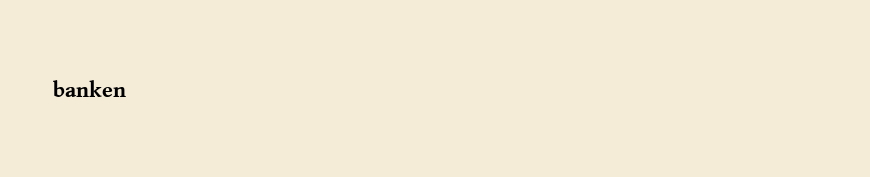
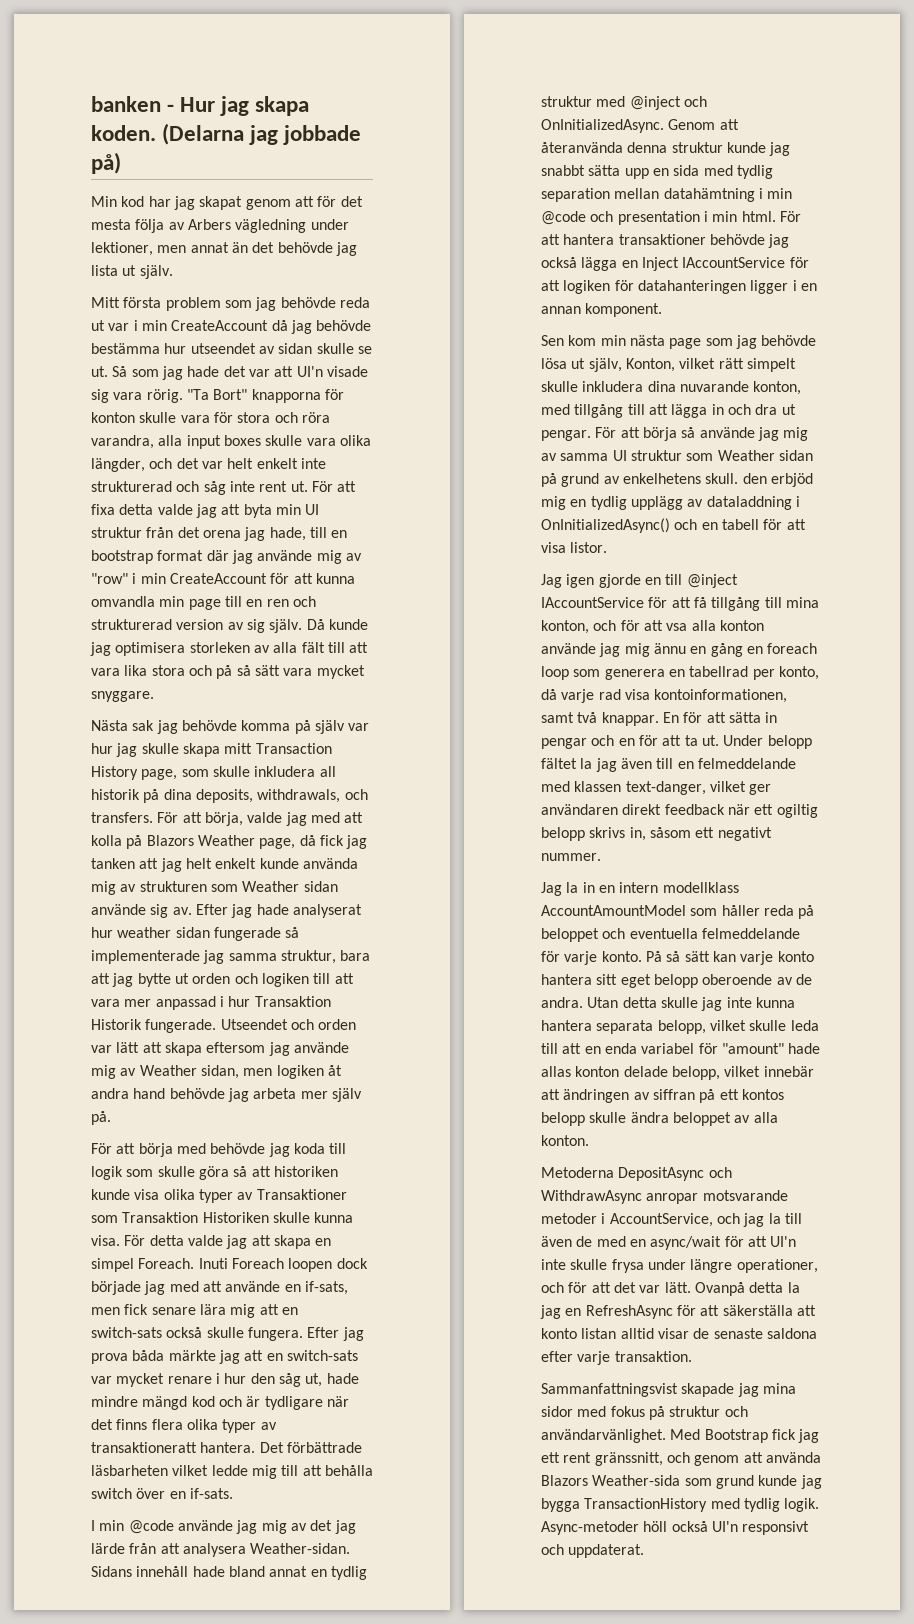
- banken
+ banken - Hur jag skapa koden. (Delarna jag jobbade på)
+ Min kod har jag skapat genom att för det mesta följa av Arbers vägledning under lektioner, men annat än det behövde jag lista ut själv.
+ Mitt första problem som jag behövde reda ut var i min CreateAccount då jag behövde bestämma hur utseendet av sidan skulle se ut. Så som jag hade det var att UI'n visade sig vara rörig. "Ta Bort" knapporna för konton skulle vara för stora och röra varandra, alla input boxes skulle vara olika längder, och det var helt enkelt inte strukturerad och såg inte rent ut. För att fixa detta valde jag att byta min UI struktur från det orena jag hade, till en bootstrap format där jag använde mig av "row" i min CreateAccount för att kunna omvandla min page till en ren och strukturerad version av sig själv. Då kunde jag optimisera storleken av alla fält till att vara lika stora och på så sätt vara mycket snyggare.
+ Nästa sak jag behövde komma på själv var hur jag skulle skapa mitt Transaction History page, som skulle inkludera all historik på dina deposits, withdrawals, och transfers. För att börja, valde jag med att kolla på Blazors Weather page, då fick jag tanken att jag helt enkelt kunde använda mig av strukturen som Weather sidan använde sig av. Efter jag hade analyserat hur weather sidan fungerade så implementerade jag samma struktur, bara att jag bytte ut orden och logiken till att vara mer anpassad i hur Transaktion Historik fungerade. Utseendet och orden var lätt att skapa eftersom jag använde mig av Weather sidan, men logiken åt andra hand behövde jag arbeta mer själv på.
+ För att börja med behövde jag koda till logik som skulle göra så att historiken kunde visa olika typer av Transaktioner som Transaktion Historiken skulle kunna visa. För detta valde jag att skapa en simpel Foreach. Inuti Foreach loopen dock började jag med att använde en if-sats, men fick senare lära mig att en switch-sats också skulle fungera. Efter jag prova båda märkte jag att en switch-sats var mycket renare i hur den såg ut, hade mindre mängd kod och är tydligare när det finns flera olika typer av transaktioneratt hantera. Det förbättrade läsbarheten vilket ledde mig till att behålla switch över en if-sats.
+ I min @code använde jag mig av det jag lärde från att analysera Weather-sidan. Sidans innehåll hade bland annat en tydlig struktur med @inject och OnInitializedAsync. Genom att återanvända denna struktur kunde jag snabbt sätta upp en sida med tydlig separation mellan datahämtning i min @code och presentation i min html. För att hantera transaktioner behövde jag också lägga en Inject IAccountService för att logiken för datahanteringen ligger i en annan komponent.
+ Sen kom min nästa page som jag behövde lösa ut själv, Konton, vilket rätt simpelt skulle inkludera dina nuvarande konton, med tillgång till att lägga in och dra ut pengar. För att börja så använde jag mig av samma UI struktur som Weather sidan på grund av enkelhetens skull. den erbjöd mig en tydlig upplägg av dataladdning i OnInitializedAsync() och en tabell för att visa listor.
+ Jag igen gjorde en till @inject IAccountService för att få tillgång till mina konton, och för att vsa alla konton använde jag mig ännu en gång en foreach loop som generera en tabellrad per konto, då varje rad visa kontoinformationen, samt två knappar. En för att sätta in pengar och en för att ta ut. Under belopp fältet la jag även till en felmeddelande med klassen text-danger, vilket ger användaren direkt feedback när ett ogiltig belopp skrivs in, såsom ett negativt nummer.
+ Jag la in en intern modellklass AccountAmountModel som håller reda på beloppet och eventuella felmeddelande för varje konto. På så sätt kan varje konto hantera sitt eget belopp oberoende av de andra. Utan detta skulle jag inte kunna hantera separata belopp, vilket skulle leda till att en enda variabel för "amount" hade allas konton delade belopp, vilket innebär att ändringen av siffran på ett kontos belopp skulle ändra beloppet av alla konton.
+ Metoderna DepositAsync och WithdrawAsync anropar motsvarande metoder i AccountService, och jag la till även de med en async/wait för att UI'n inte skulle frysa under längre operationer, och för att det var lätt. Ovanpå detta la jag en RefreshAsync för att säkerställa att konto listan alltid visar de senaste saldona efter varje transaktion.
+ Sammanfattningsvist skapade jag mina sidor med fokus på struktur och användarvänlighet. Med Bootstrap fick jag ett rent gränssnitt, och genom att använda Blazors Weather-sida som grund kunde jag bygga TransactionHistory med tydlig logik. Async-metoder höll också UI'n responsivt och uppdaterat.

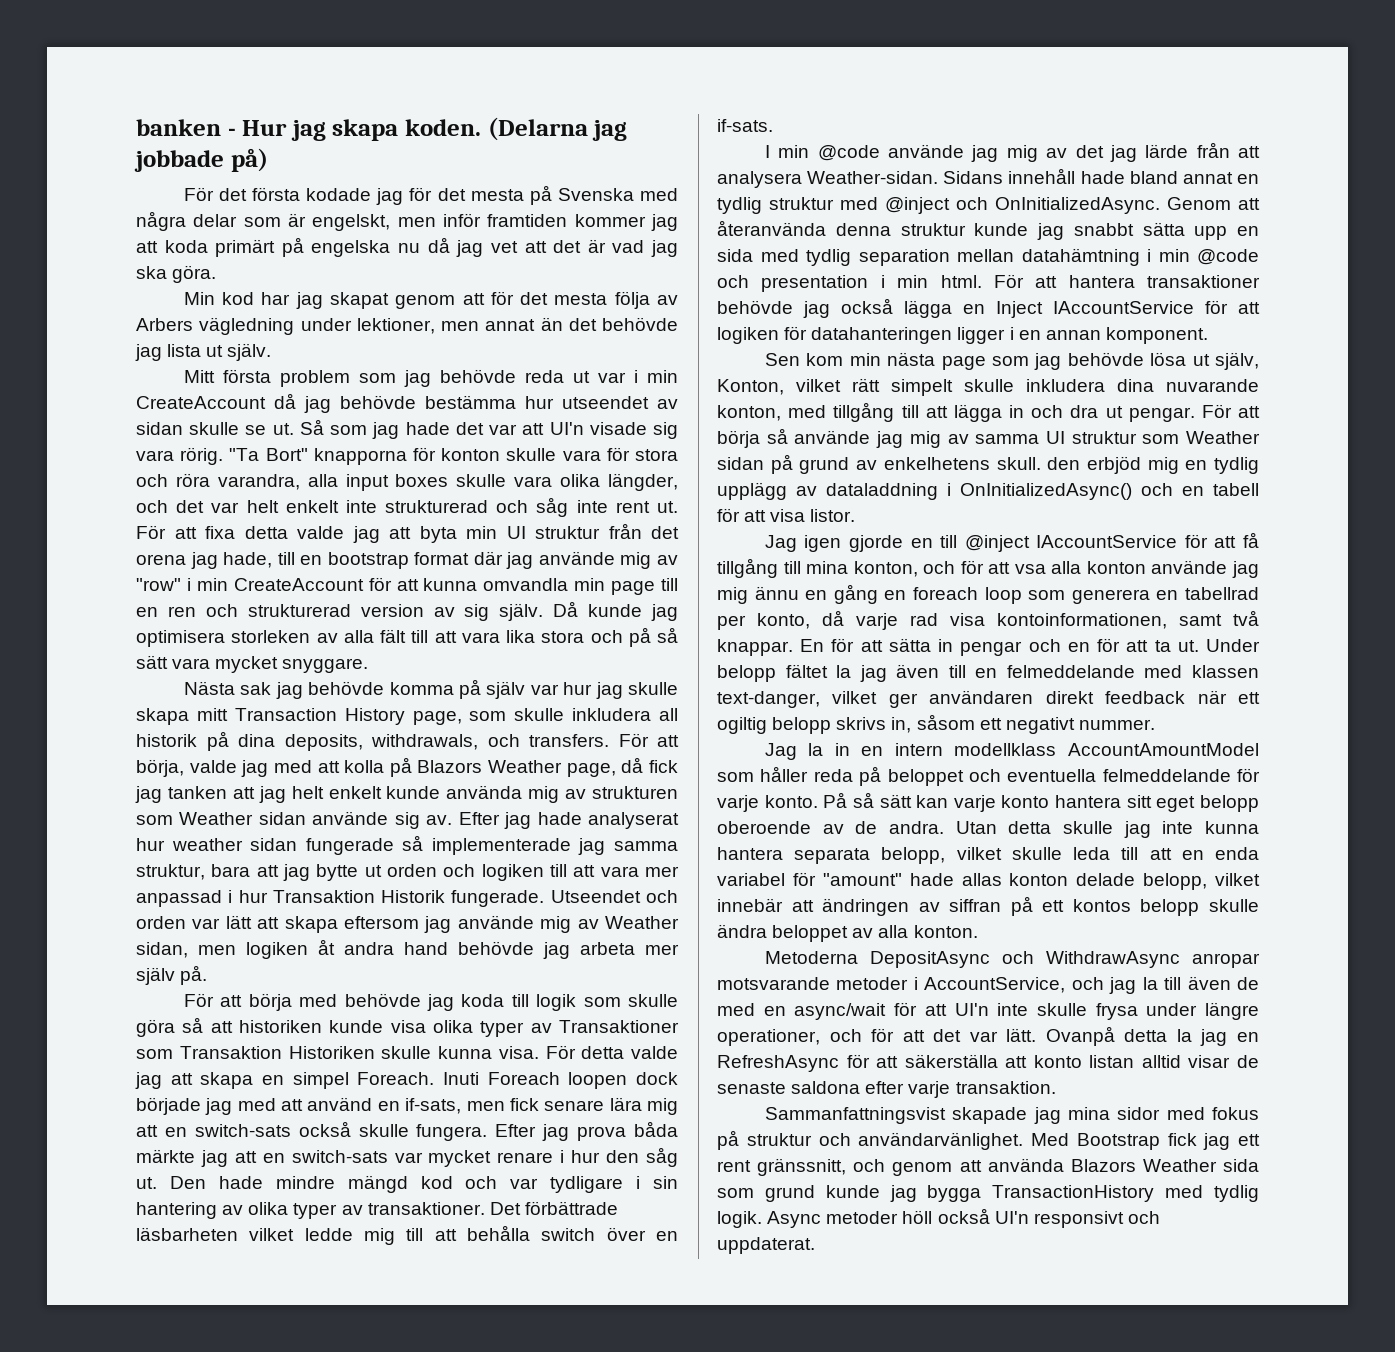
+ För det första kodade jag för det mesta på Svenska med några delar som är engelskt, men inför framtiden kommer jag att koda primärt på engelska nu då jag vet att det är vad jag ska göra.
- Inuti Foreach loopen dock började jag med att använde en if-sats, men fick senare lära mig att en switch-sats också skulle fungera.
+ Inuti Foreach loopen dock började jag med att använd en if-sats, men fick senare lära mig att en switch-sats också skulle fungera.
- Efter jag prova båda märkte jag att en switch-sats var mycket renare i hur den såg ut, hade mindre mängd kod och är tydligare när det finns flera olika typer av transaktioneratt hantera.
+ Efter jag prova båda märkte jag att en switch-sats var mycket renare i hur den såg ut. Den hade mindre mängd kod och var tydligare i sin hantering av olika typer av transaktioner.
- Med Bootstrap fick jag ett rent gränssnitt, och genom att använda Blazors Weather-sida som grund kunde jag bygga TransactionHistory med tydlig logik.
+ Med Bootstrap fick jag ett rent gränssnitt, och genom att använda Blazors Weather sida som grund kunde jag bygga TransactionHistory med tydlig logik.
- Async-metoder höll också UI'n responsivt och uppdaterat.
+ Async metoder höll också UI'n responsivt och uppdaterat.

